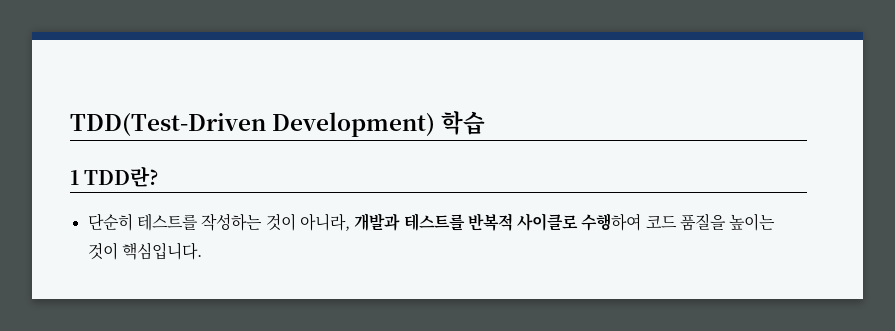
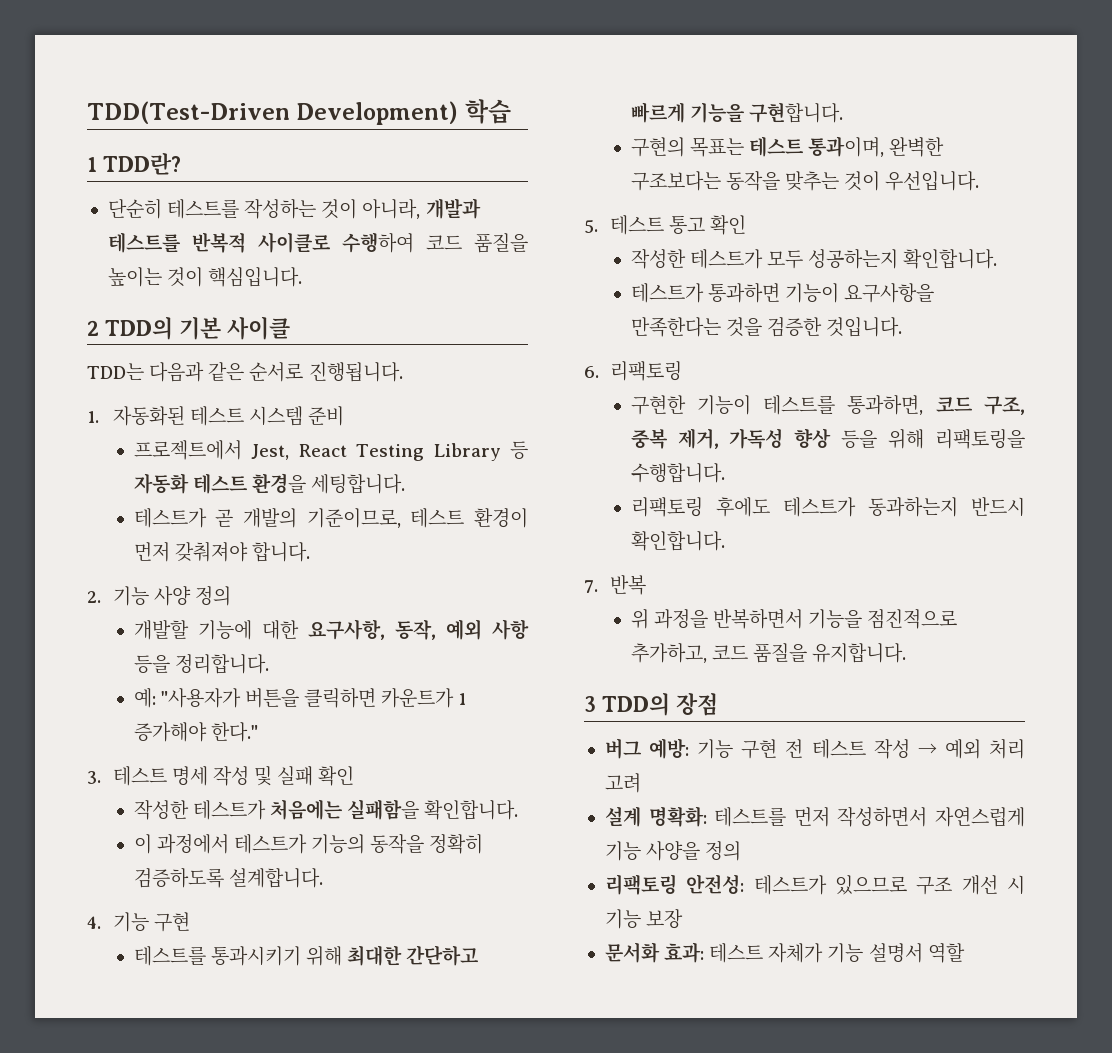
+ 2 TDD의 기본 사이클
+ TDD는 다음과 같은 순서로 진행됩니다.
+ 1. 자동화된 테스트 시스템 준비
+ 프로젝트에서 Jest, React Testing Library 등 자동화 테스트 환경을 세팅합니다.
+ 테스트가 곧 개발의 기준이므로, 테스트 환경이 먼저 갖춰져야 합니다.
+ 2. 기능 사양 정의
+ 개발할 기능에 대한 요구사항, 동작, 예외 사항 등을 정리합니다.
+ 예: "사용자가 버튼을 클릭하면 카운트가 1 증가해야 한다."
+ 3. 테스트 명세 작성 및 실패 확인
+ 작성한 테스트가 처음에는 실패함을 확인합니다.
+ 이 과정에서 테스트가 기능의 동작을 정확히 검증하도록 설계합니다.
+ 4. 기능 구현
+ 테스트를 통과시키기 위해 최대한 간단하고 빠르게 기능을 구현합니다.
+ 구현의 목표는 테스트 통과이며, 완벽한 구조보다는 동작을 맞추는 것이 우선입니다.
+ 5. 테스트 통고 확인
+ 작성한 테스트가 모두 성공하는지 확인합니다.
+ 테스트가 통과하면 기능이 요구사항을 만족한다는 것을 검증한 것입니다.
+ 6. 리팩토링
+ 구현한 기능이 테스트를 통과하면, 코드 구조, 중복 제거, 가독성 향상 등을 위해 리팩토링을 수행합니다.
+ 리팩토링 후에도 테스트가 동과하는지 반드시 확인합니다.
+ 7. 반복
+ 위 과정을 반복하면서 기능을 점진적으로 추가하고, 코드 품질을 유지합니다.
+ 3 TDD의 장점
+ 버그 예방: 기능 구현 전 테스트 작성 → 예외 처리 고려
+ 설계 명확화: 테스트를 먼저 작성하면서 자연스럽게 기능 사양을 정의
+ 리팩토링 안전성: 테스트가 있으므로 구조 개선 시 기능 보장
+ 문서화 효과: 테스트 자체가 기능 설명서 역할

